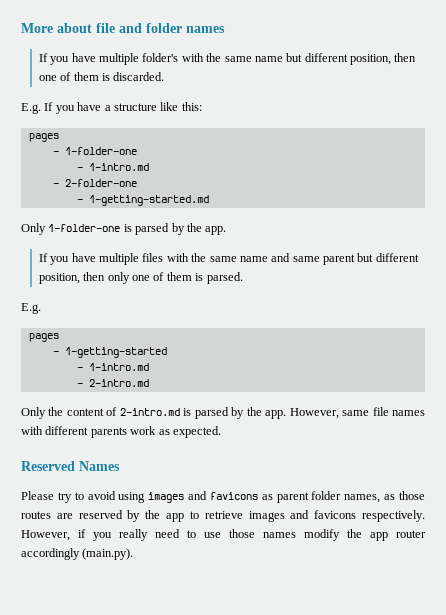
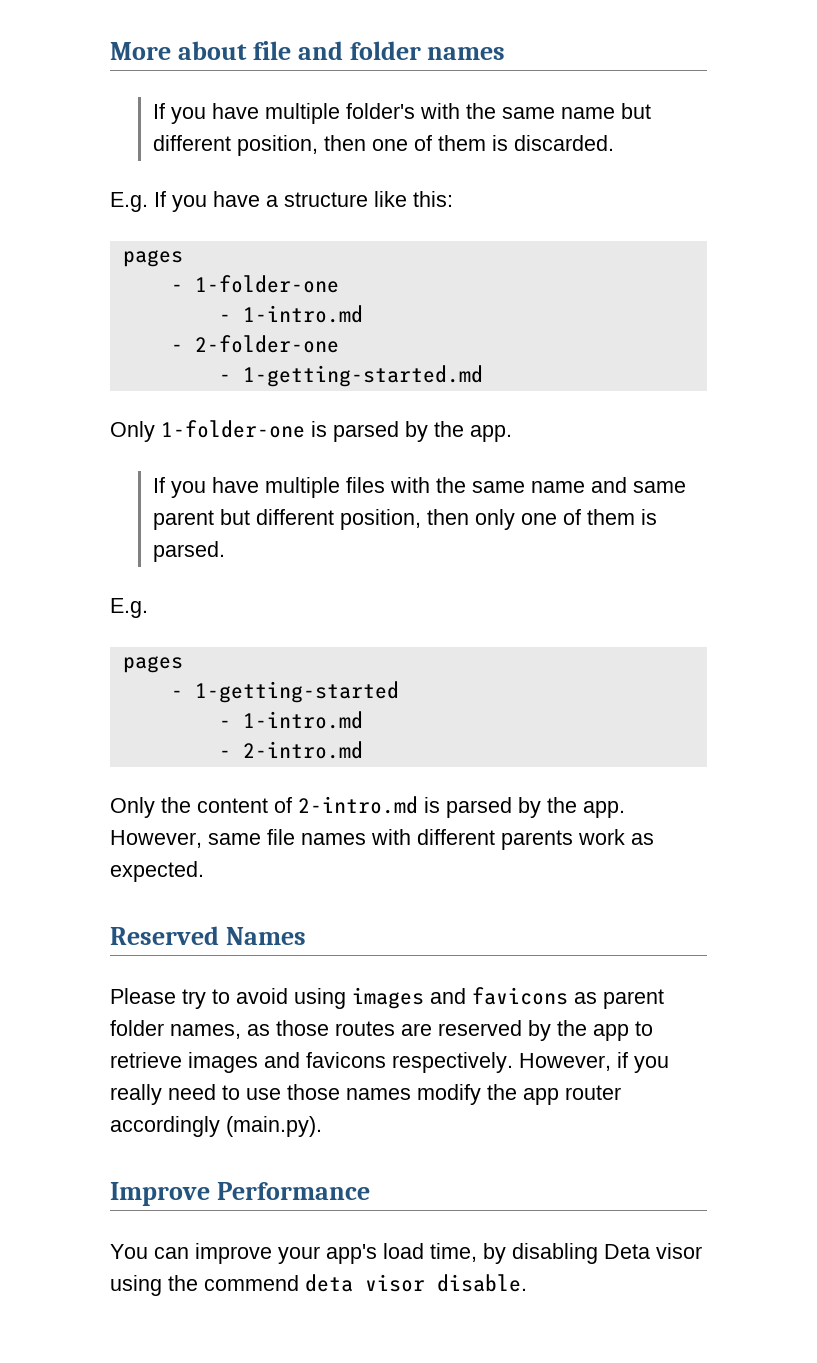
+ Improve Performance
+ You can improve your app's load time, by disabling Deta visor using the commend deta visor disable.

